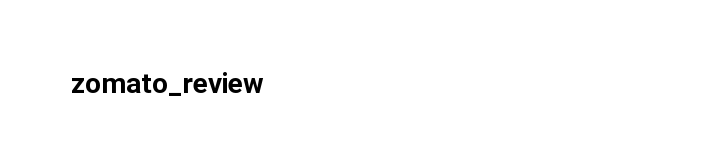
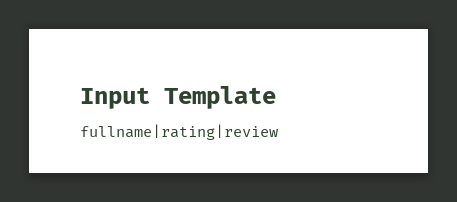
- zomato_review
+ Input Template
+ fullname|rating|review

